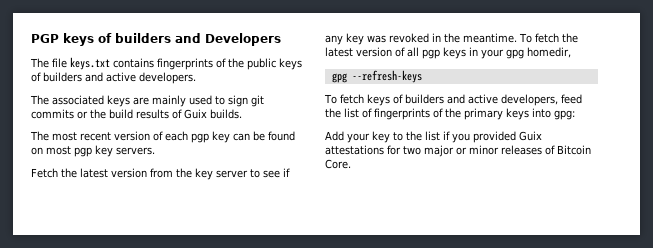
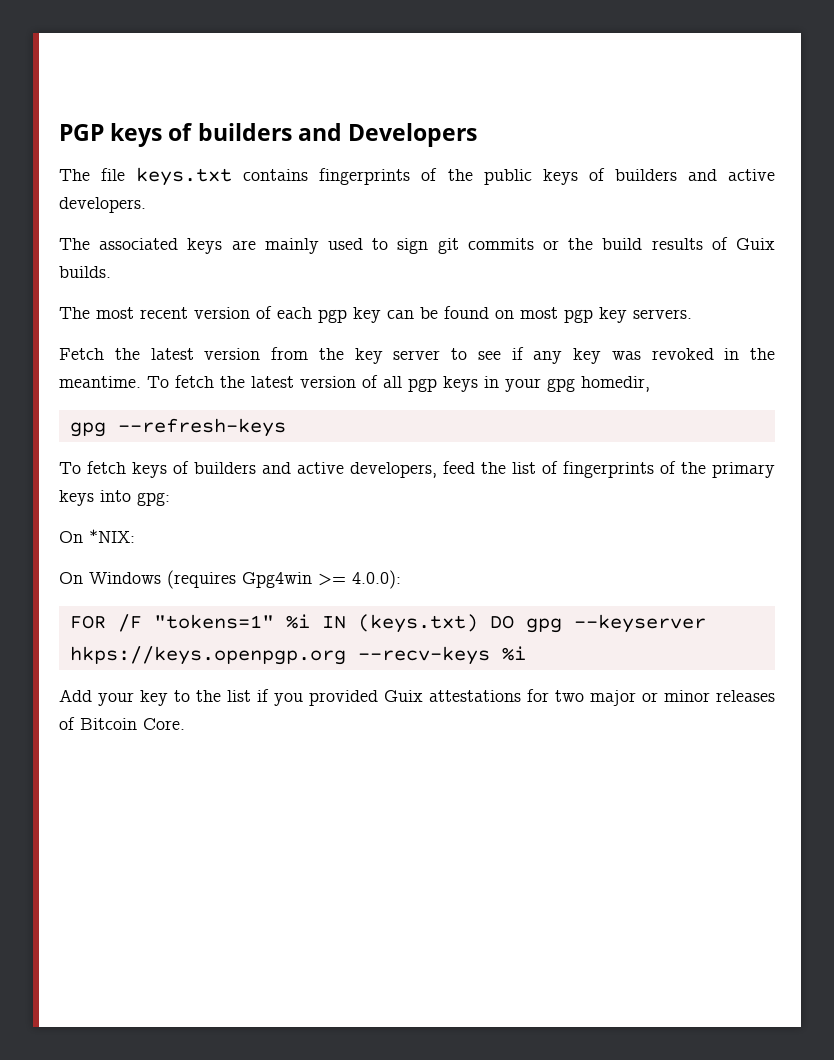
+ On *NIX:
+ On Windows (requires Gpg4win >= 4.0.0):
+ FOR /F "tokens=1" %i IN (keys.txt) DO gpg --keyserver hkps://keys.openpgp.org --recv-keys %i

